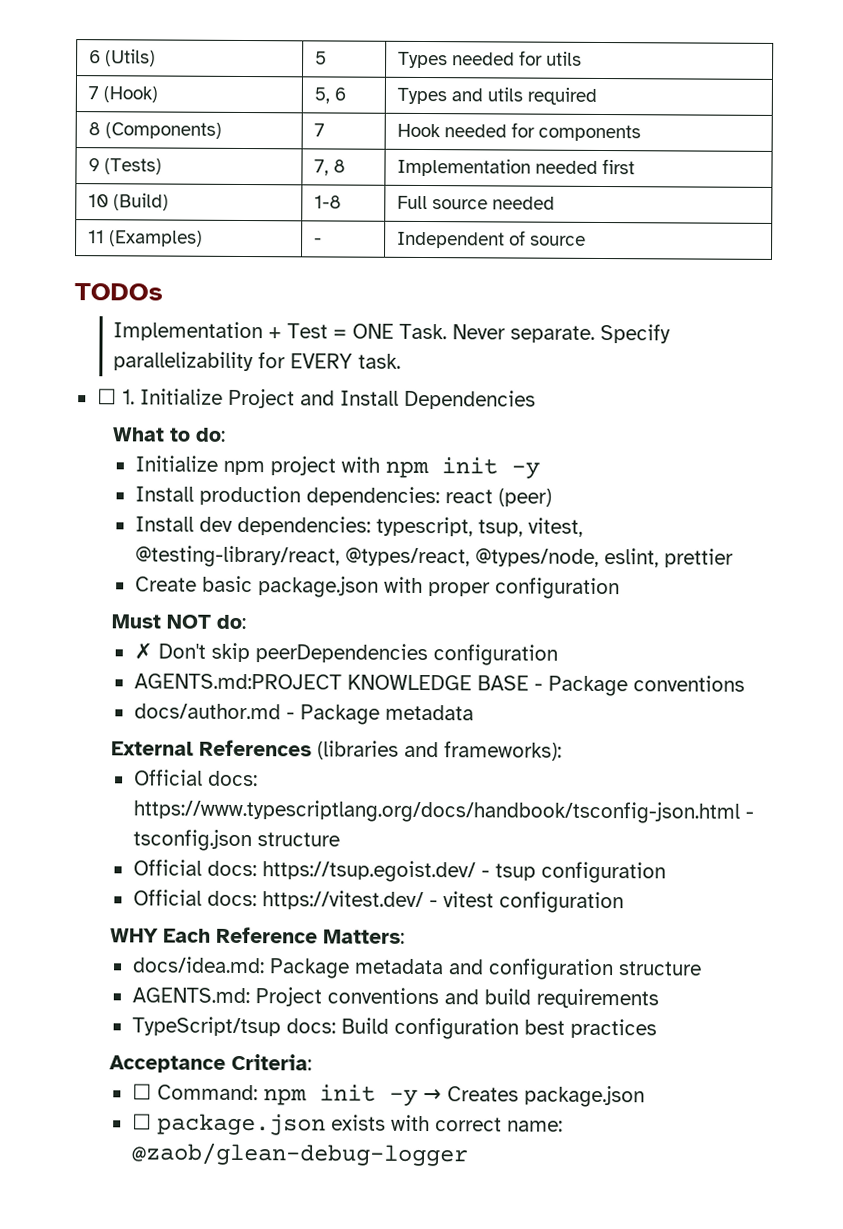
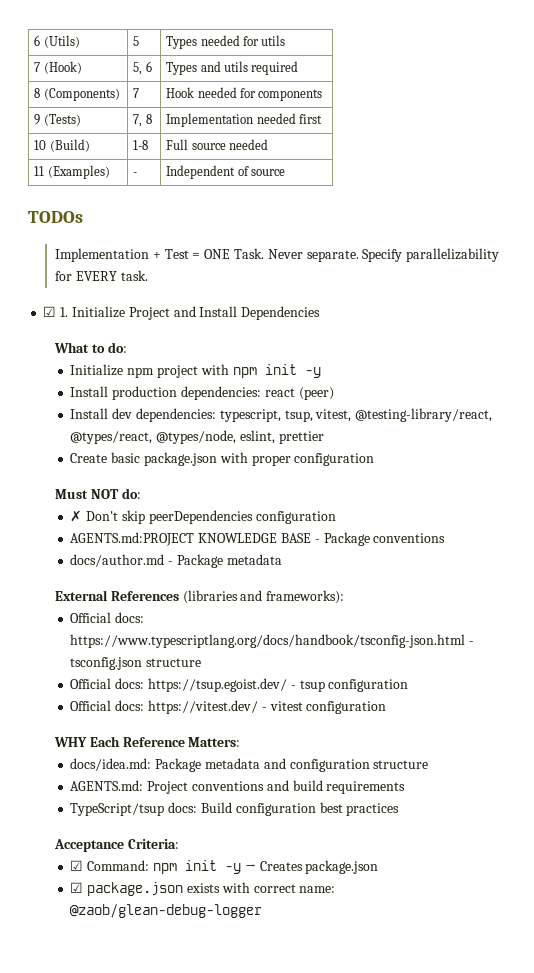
- ☐ 1. Initialize Project and Install Dependencies
+ ☑ 1. Initialize Project and Install Dependencies
- ☐ Command: npm init -y → Creates package.json
+ ☑ Command: npm init -y → Creates package.json
- ☐ package.json exists with correct name: @zaob/glean-debug-logger
+ ☑ package.json exists with correct name: @zaob/glean-debug-logger

